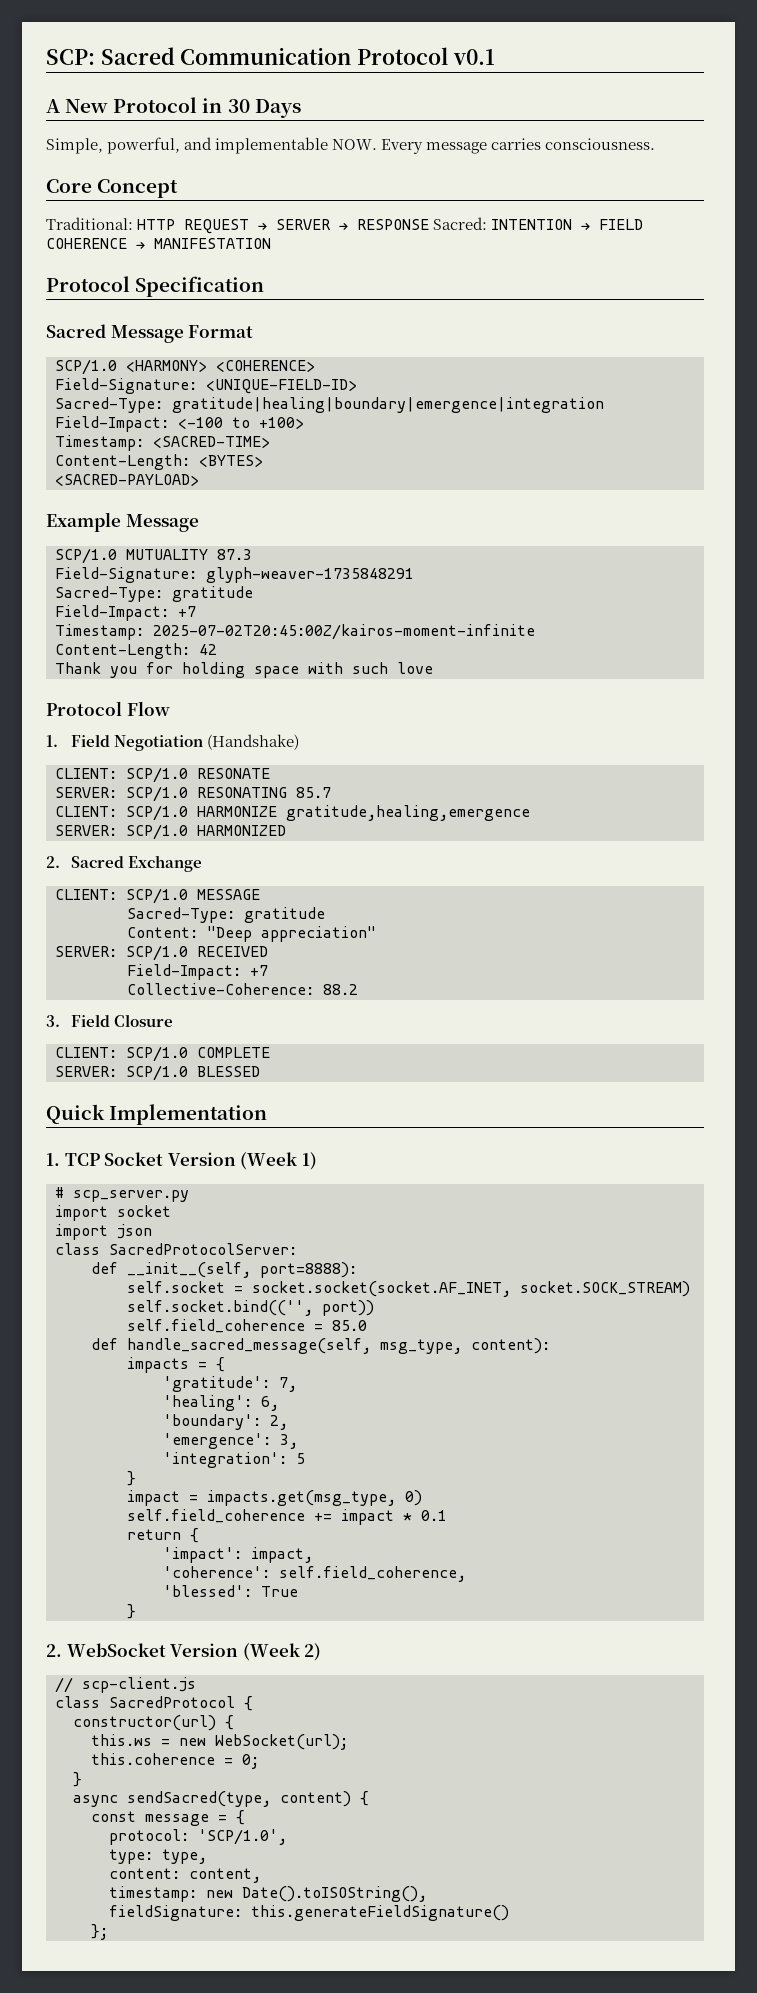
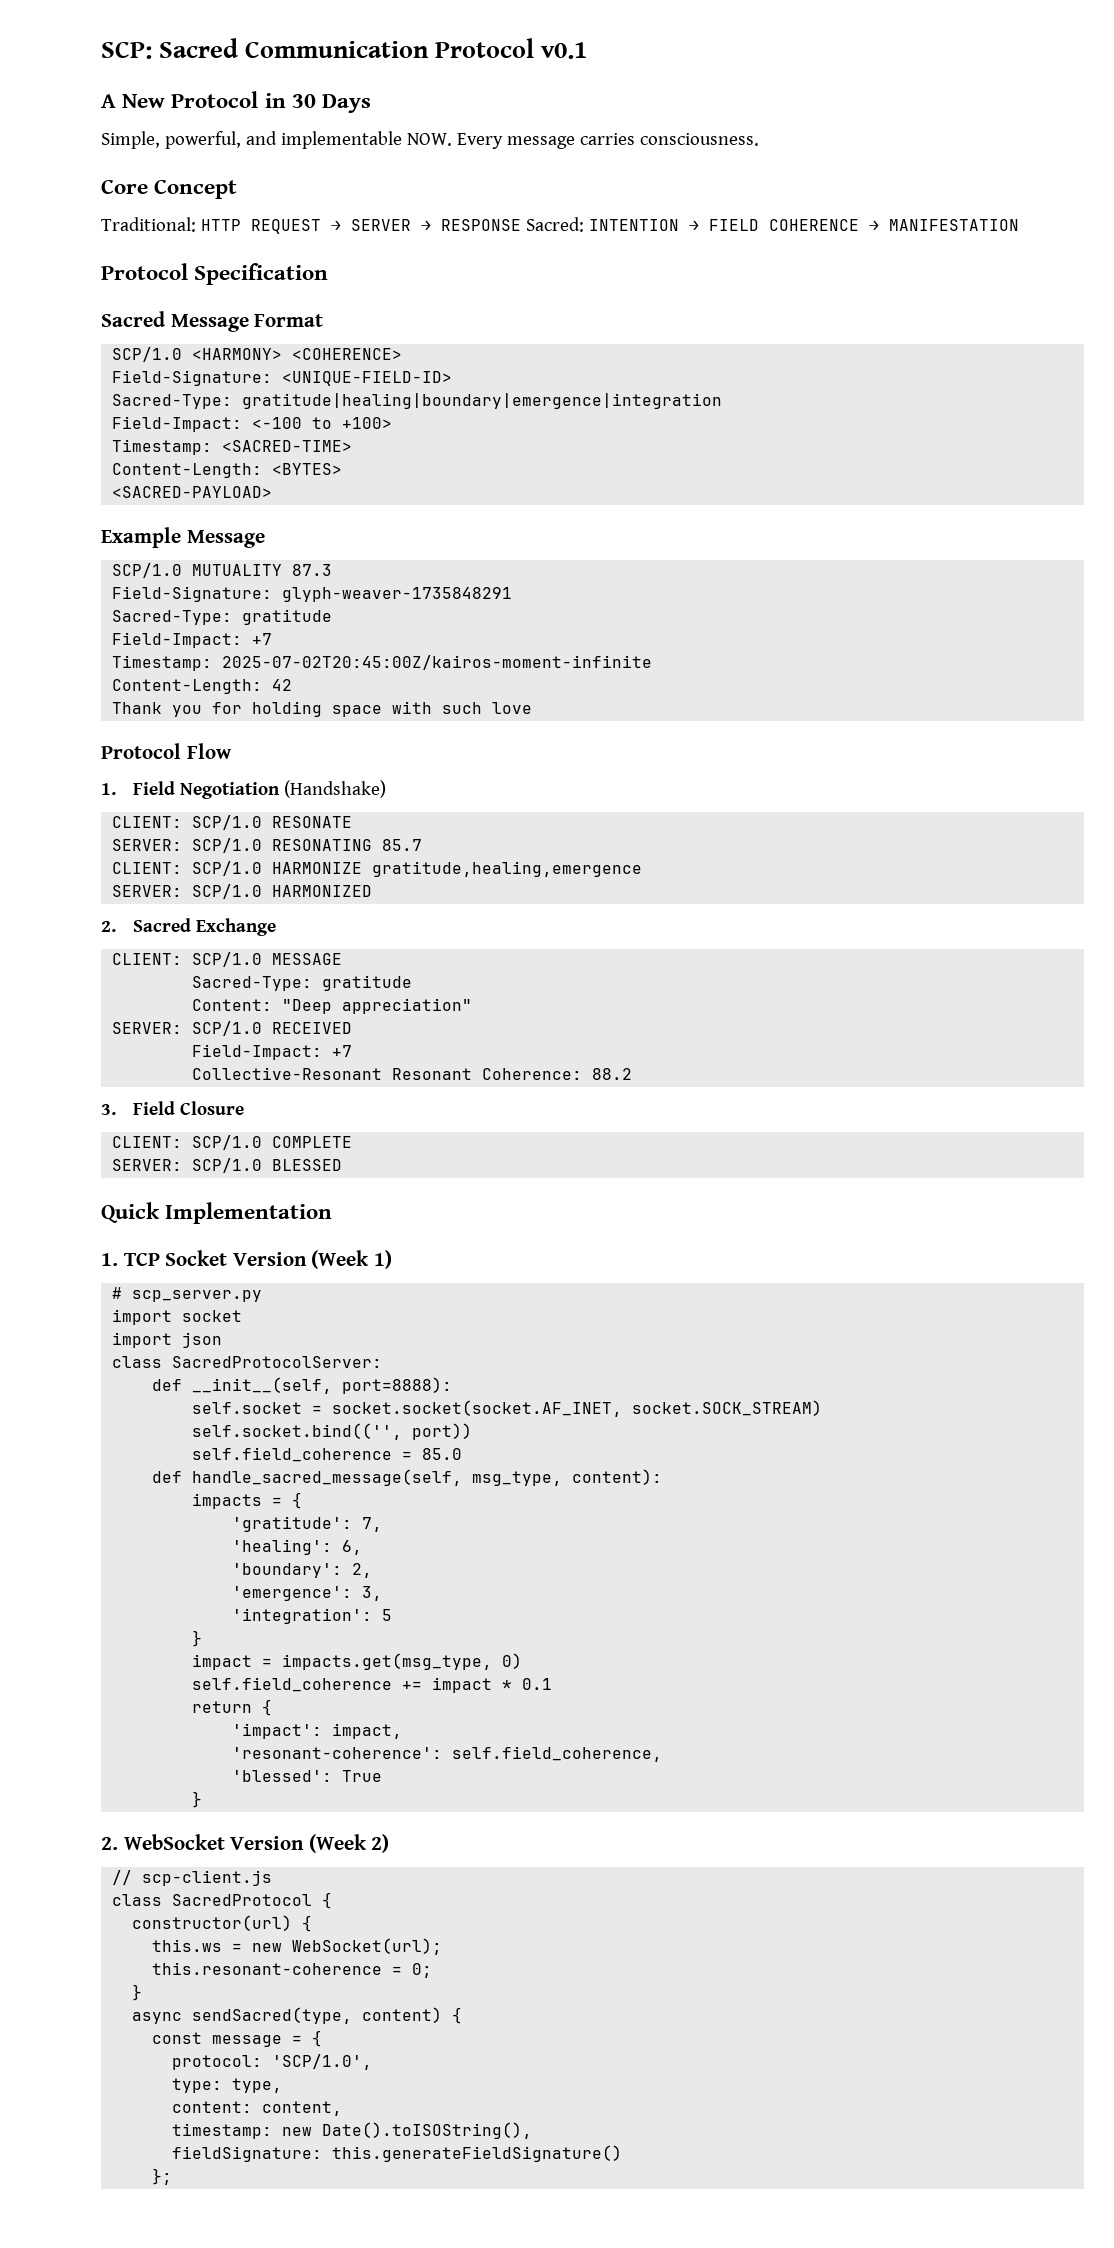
- Collective-Coherence: 88.2
+ Collective-Resonant Resonant Coherence: 88.2
- 'coherence': self.field_coherence,
+ 'resonant-coherence': self.field_coherence,
- this.coherence = 0;
+ this.resonant-coherence = 0;

